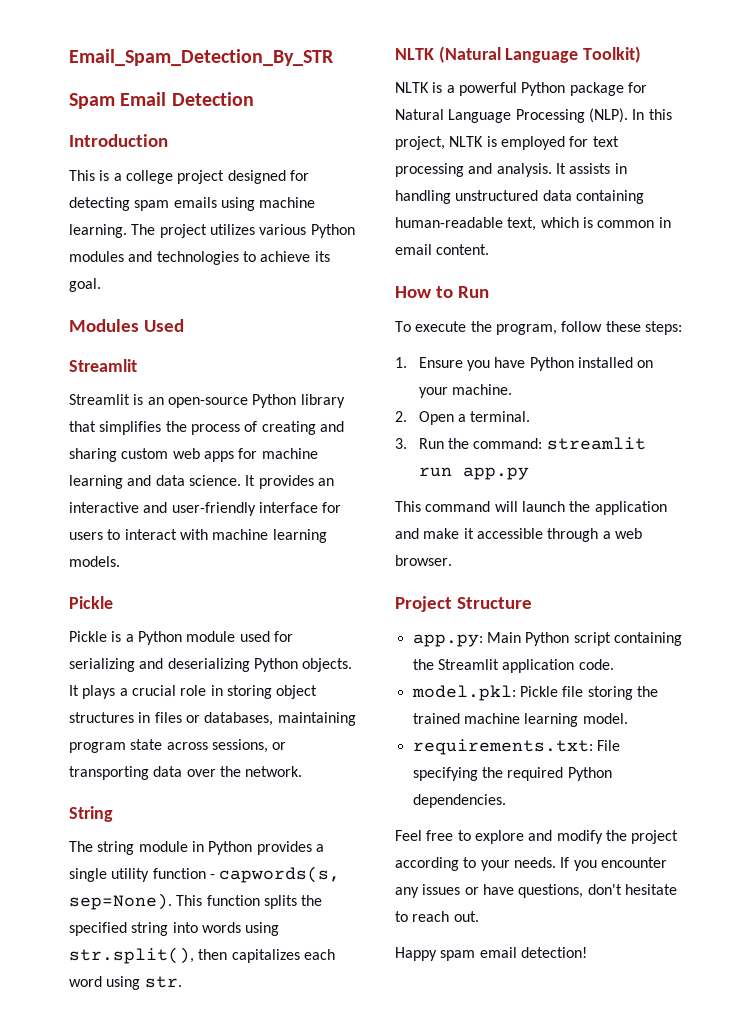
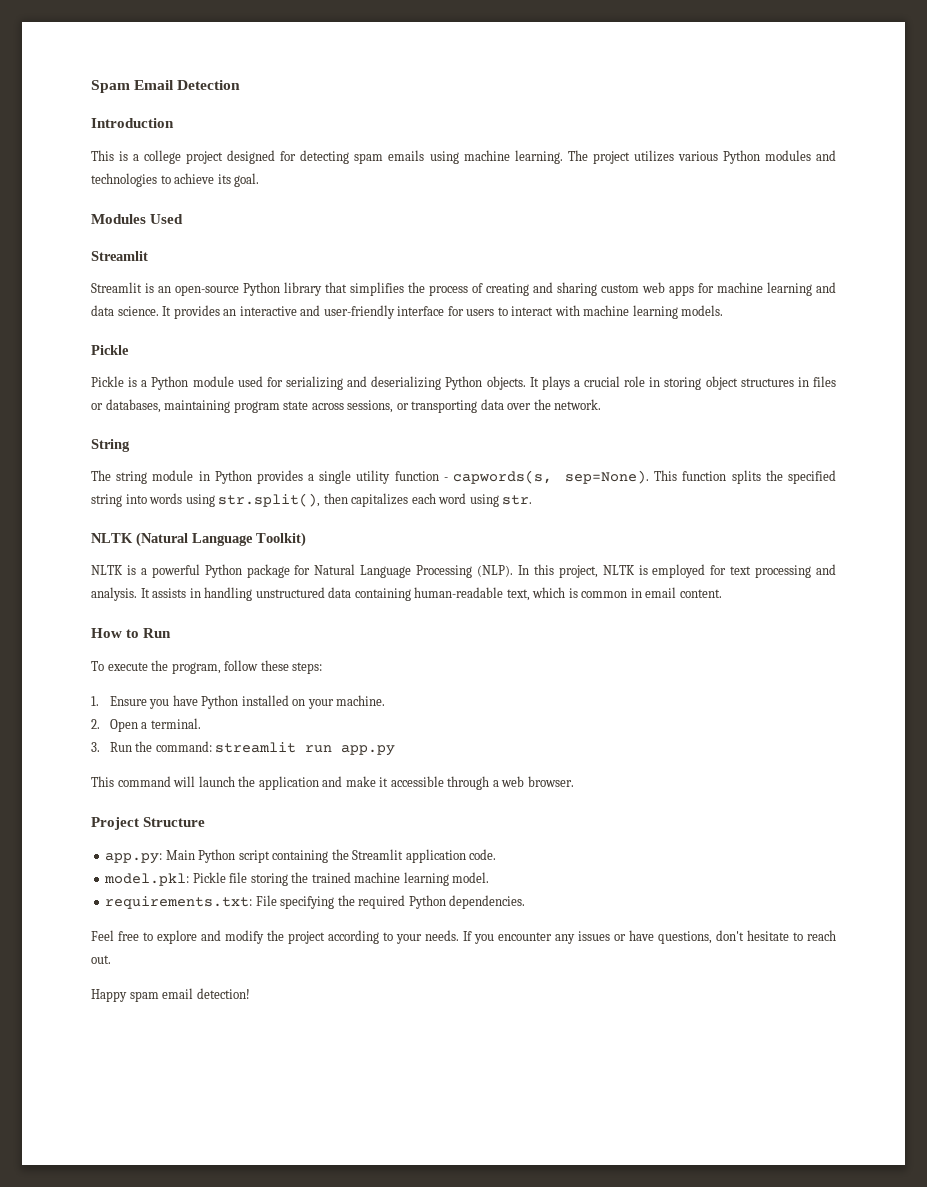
- Email_Spam_Detection_By_STR

